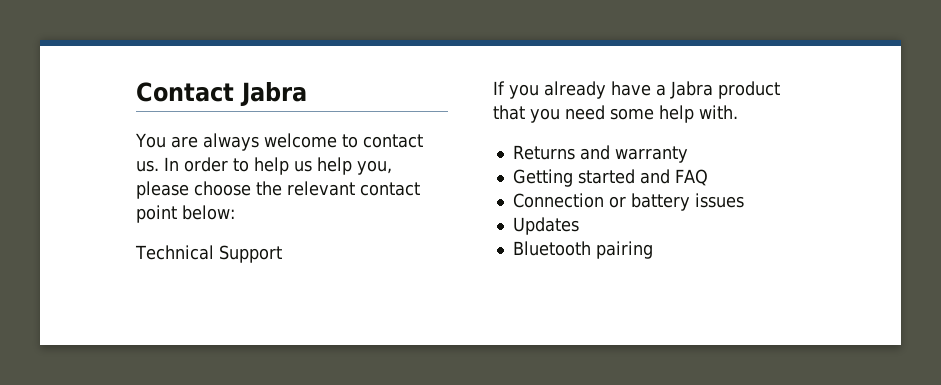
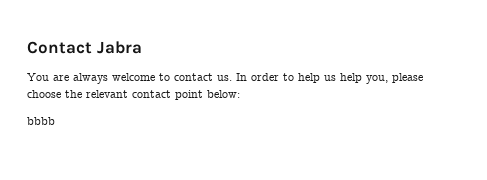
- Technical Support
- If you already have a Jabra product that you need some help with.
- Returns and warranty
- Getting started and FAQ
- Connection or battery issues
- Updates
- Bluetooth pairing
+ bbbb

